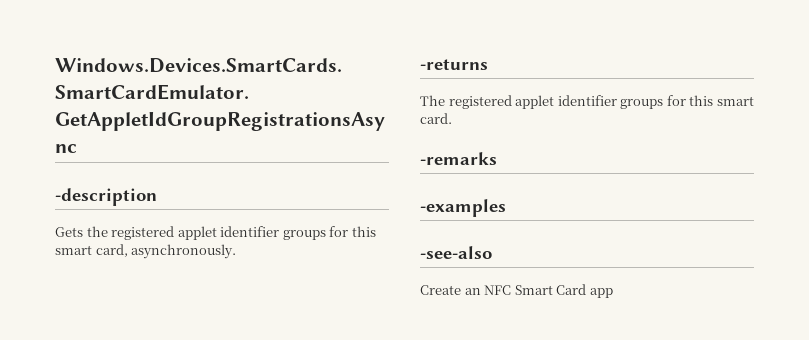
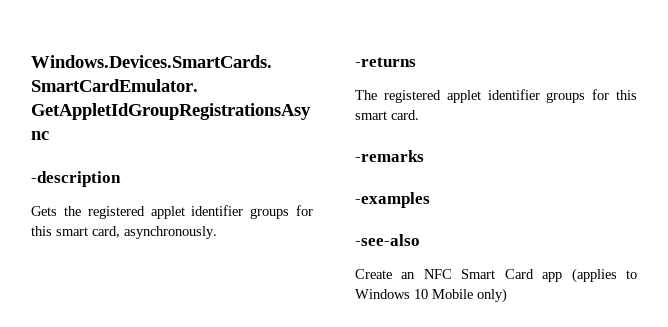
- Create an NFC Smart Card app
+ Create an NFC Smart Card app (applies to Windows 10 Mobile only)

